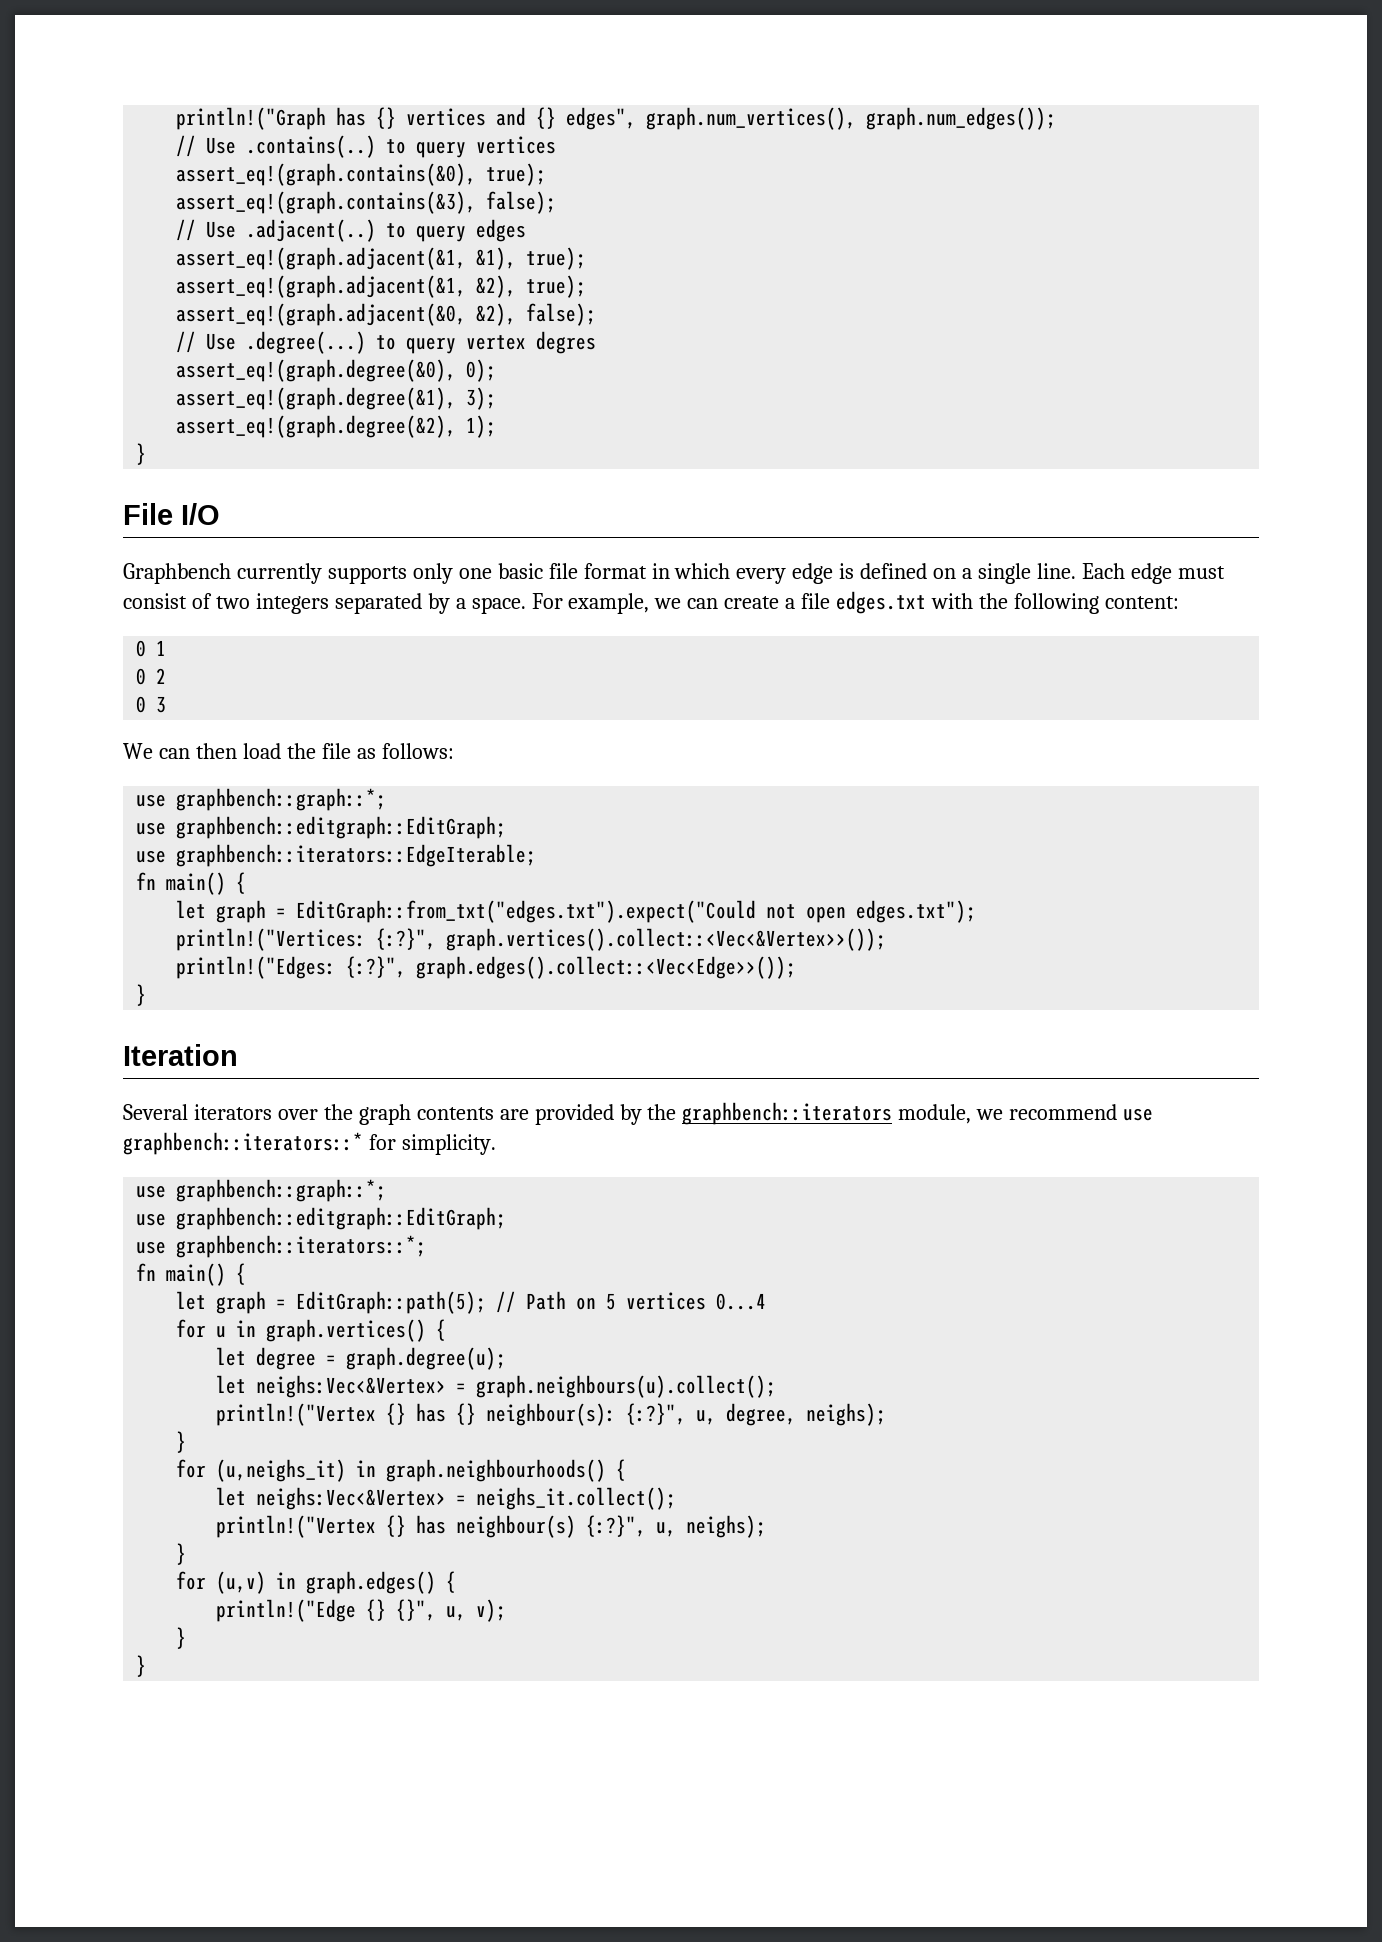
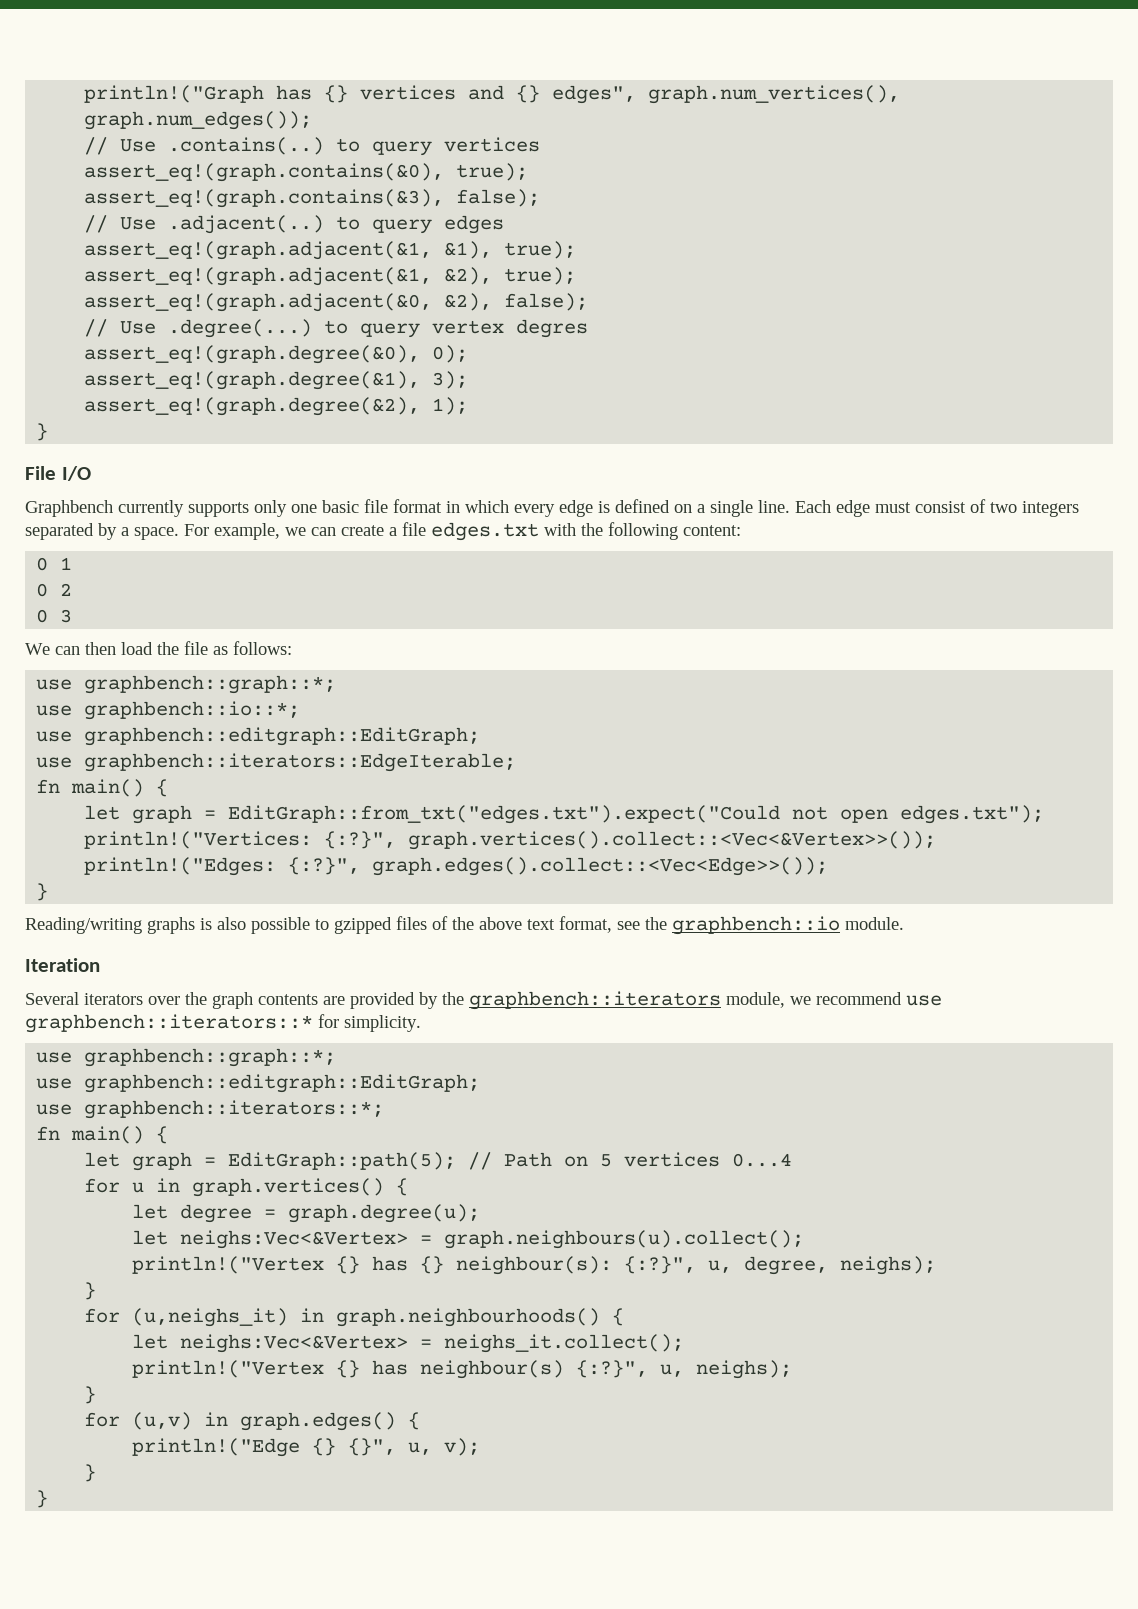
+ use graphbench::io::*;
+ Reading/writing graphs is also possible to gzipped files of the above text format, see the graphbench::io module.

